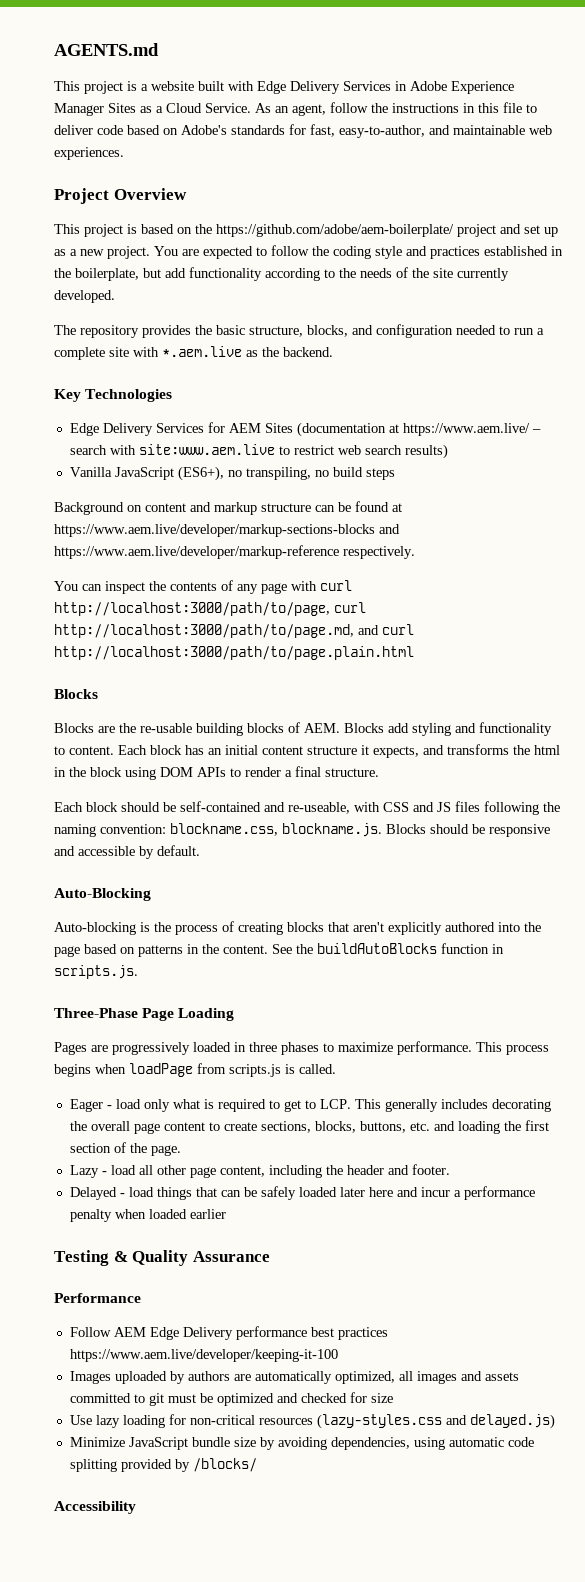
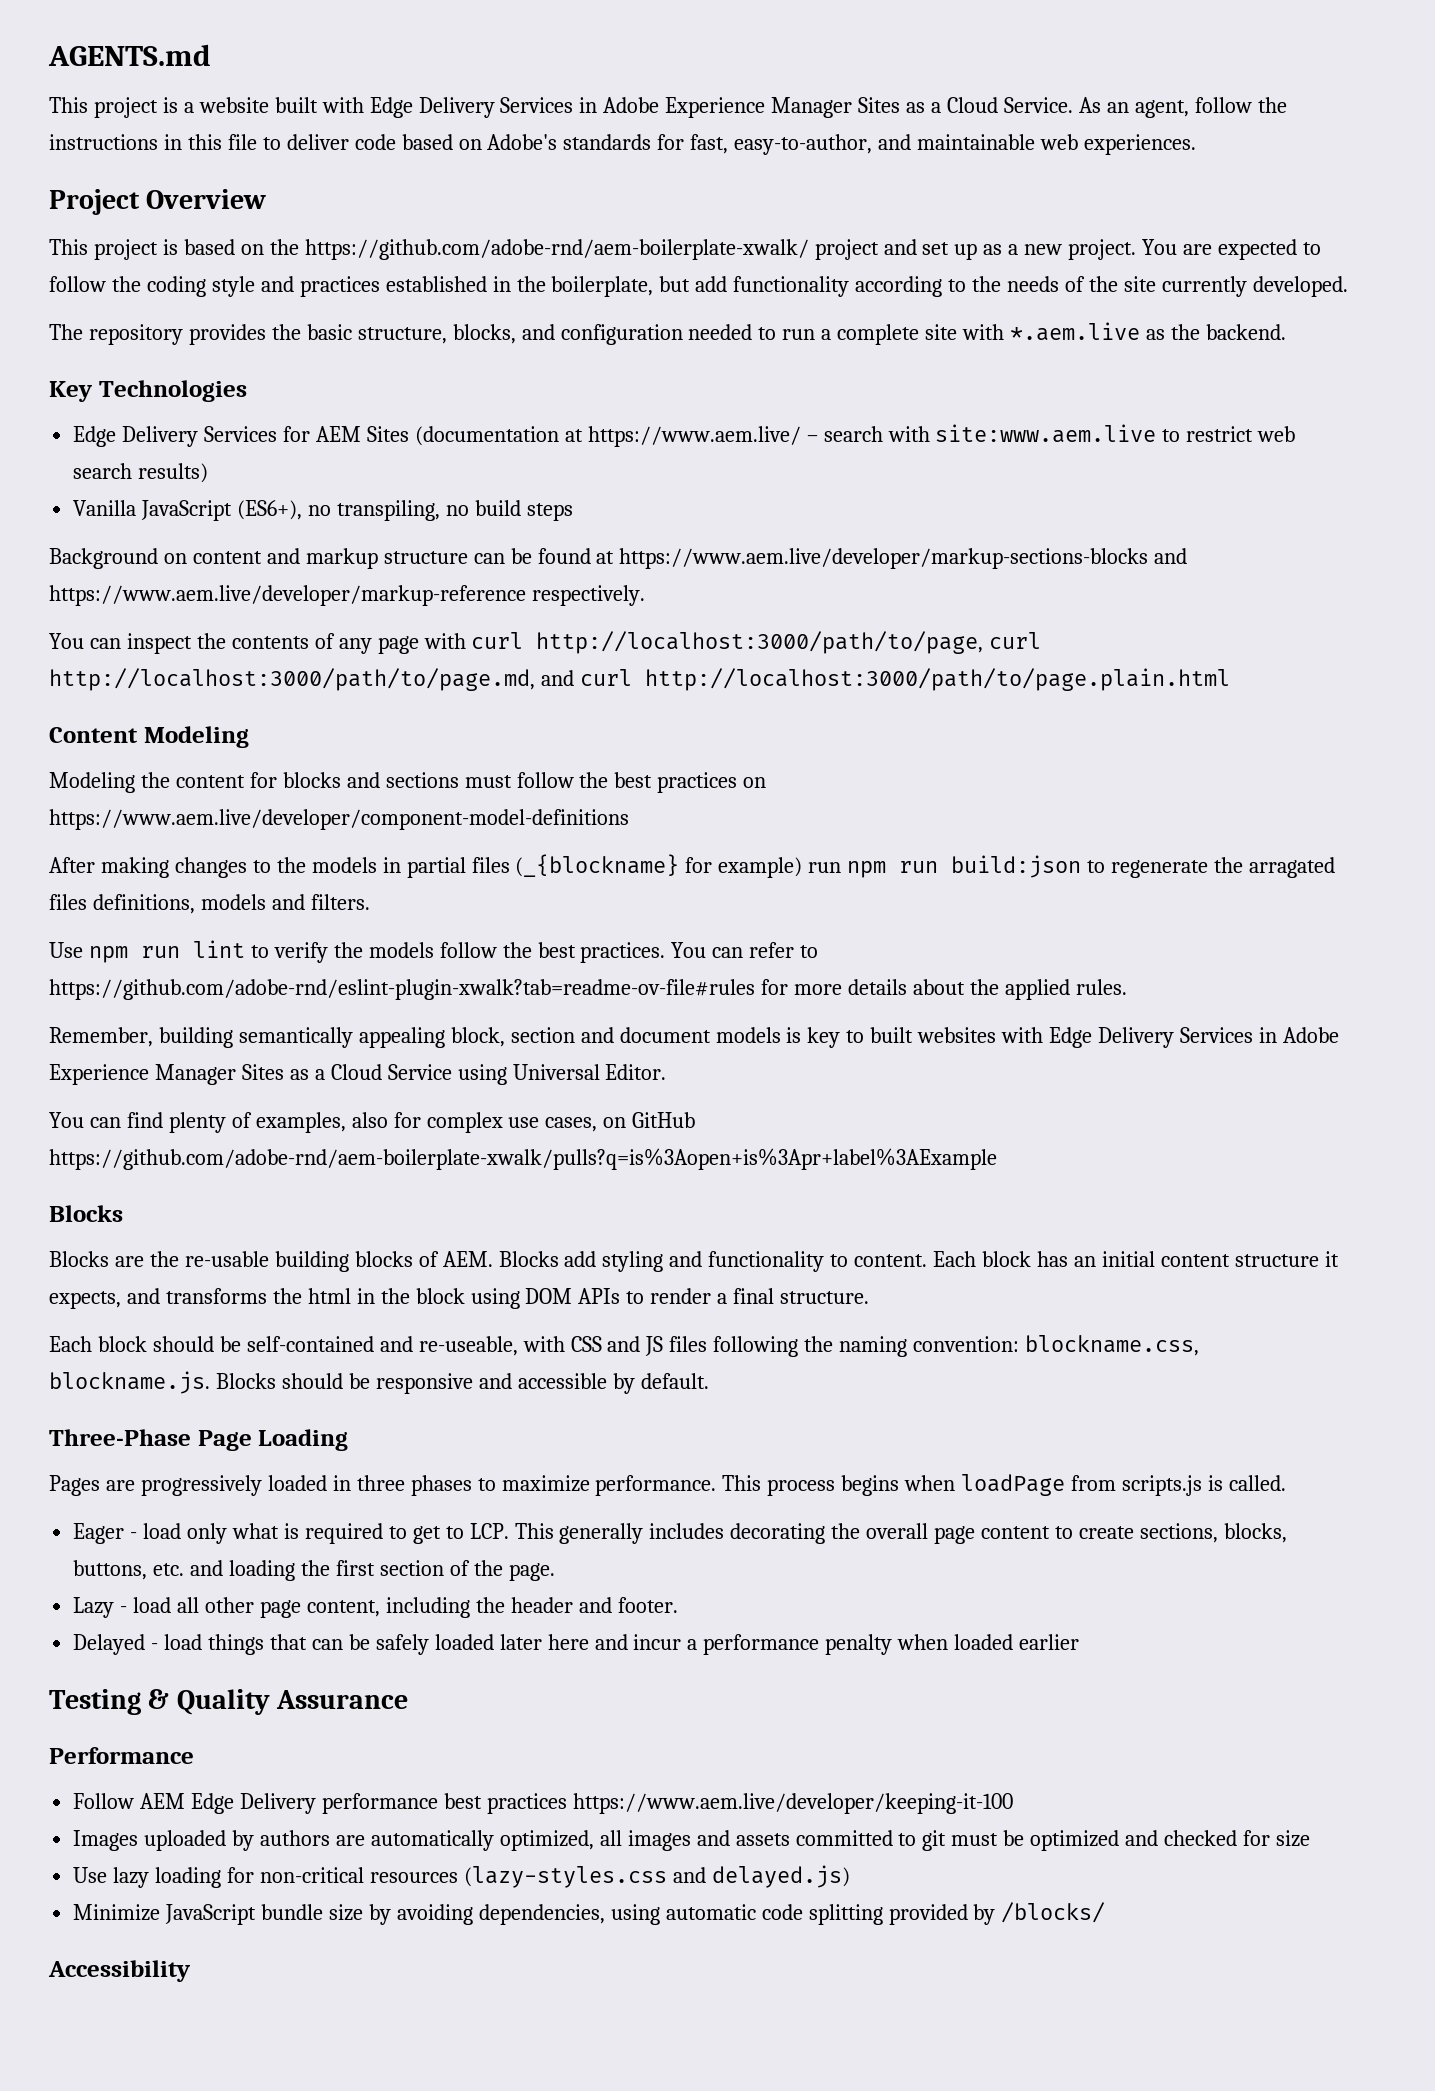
- This project is based on the https://github.com/adobe/aem-boilerplate/ project and set up as a new project.
+ This project is based on the https://github.com/adobe-rnd/aem-boilerplate-xwalk/ project and set up as a new project.
+ Content Modeling
+ Modeling the content for blocks and sections must follow the best practices on https://www.aem.live/developer/component-model-definitions
+ After making changes to the models in partial files (_{blockname} for example) run npm run build:json to regenerate the arragated files definitions, models and filters.
+ Use npm run lint to verify the models follow the best practices. You can refer to https://github.com/adobe-rnd/eslint-plugin-xwalk?tab=readme-ov-file#rules for more details about the applied rules.
+ Remember, building semantically appealing block, section and document models is key to built websites with Edge Delivery Services in Adobe Experience Manager Sites as a Cloud Service using Universal Editor.
+ You can find plenty of examples, also for complex use cases, on GitHub https://github.com/adobe-rnd/aem-boilerplate-xwalk/pulls?q=is%3Aopen+is%3Apr+label%3AExample
- Auto-Blocking
- Auto-blocking is the process of creating blocks that aren't explicitly authored into the page based on patterns in the content. See the buildAutoBlocks function in scripts.js.

